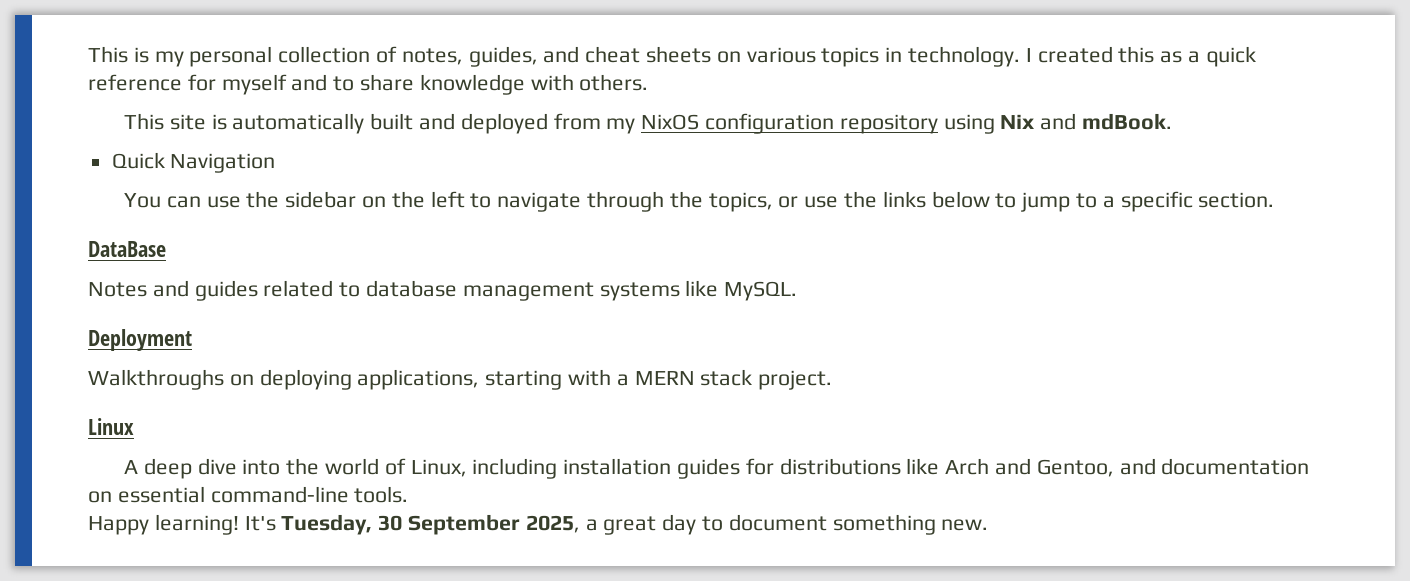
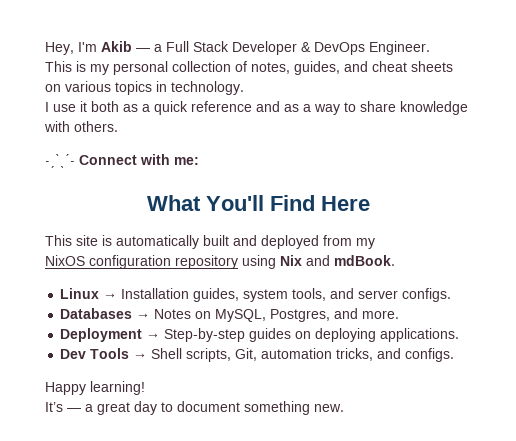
+ Hey, I'm Akib — a Full Stack Developer & DevOps Engineer.
- This is my personal collection of notes, guides, and cheat sheets on various topics in technology. I created this as a quick reference for myself and to share knowledge with others.
+ This is my personal collection of notes, guides, and cheat sheets on various topics in technology.
+ I use it both as a quick reference and as a way to share knowledge with others.
+ ˗ˏˋˎˊ˗ Connect with me:
+ What You'll Find Here
- This site is automatically built and deployed from my NixOS configuration repository using Nix and mdBook.
+ This site is automatically built and deployed from my
+ NixOS configuration repository using Nix and mdBook.
- Quick Navigation
- You can use the sidebar on the left to navigate through the topics, or use the links below to jump to a specific section.
- DataBase
- Notes and guides related to database management systems like MySQL.
- Deployment
- Walkthroughs on deploying applications, starting with a MERN stack project.
- Linux
- A deep dive into the world of Linux, including installation guides for distributions like Arch and Gentoo, and documentation on essential command-line tools.
- Happy learning! It's Tuesday, 30 September 2025, a great day to document something new.
+ Linux → Installation guides, system tools, and server configs.
+ Databases → Notes on MySQL, Postgres, and more.
+ Deployment → Step-by-step guides on deploying applications.
+ Dev Tools → Shell scripts, Git, automation tricks, and configs.
+ Happy learning!
+ It’s — a great day to document something new.

